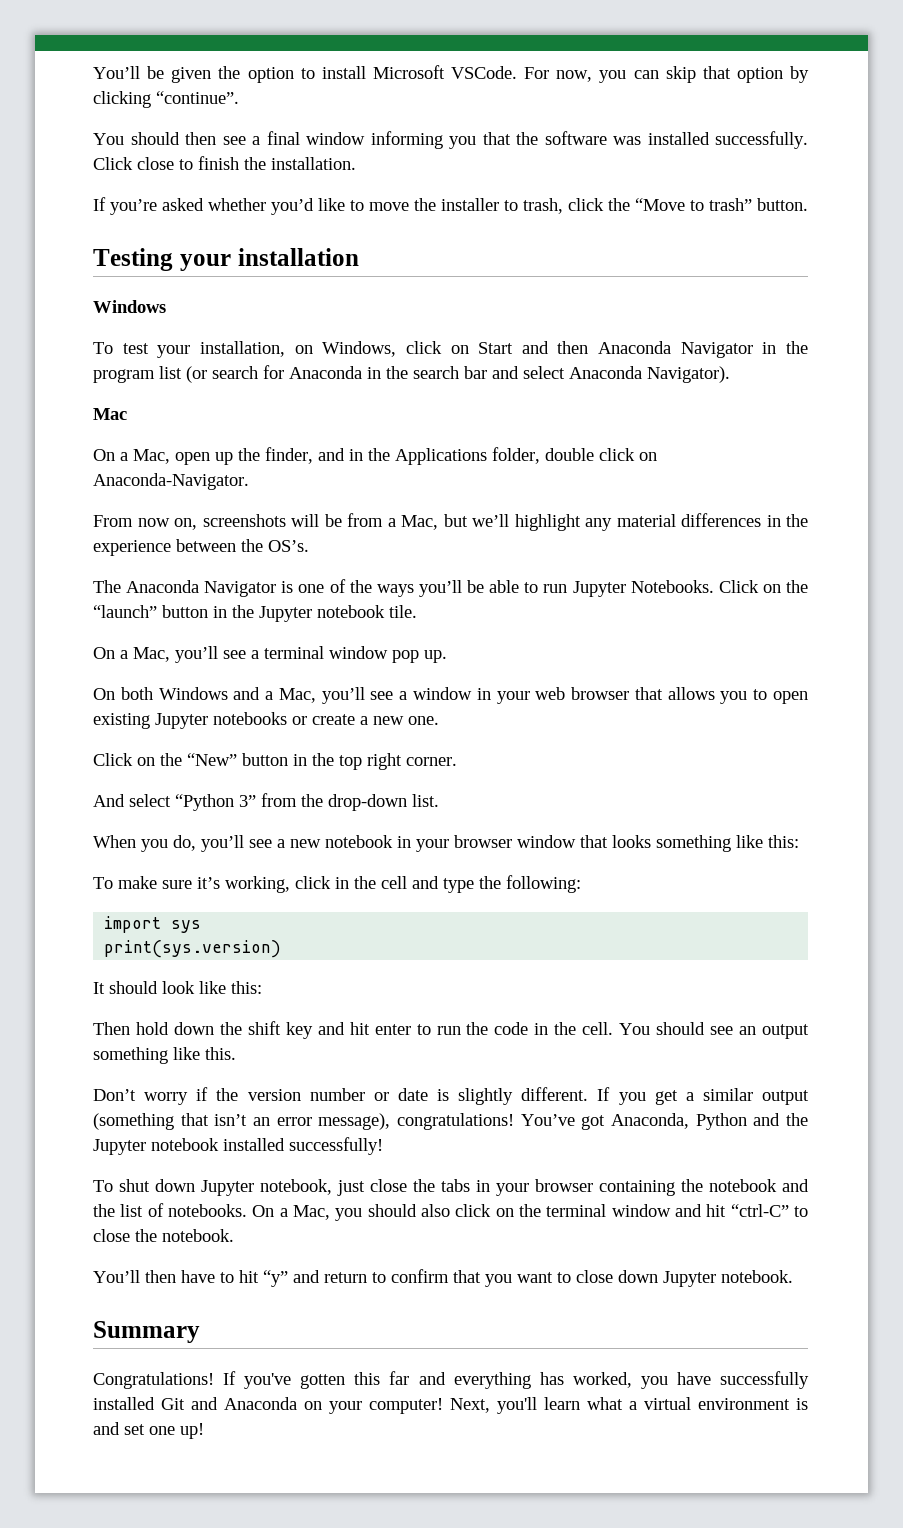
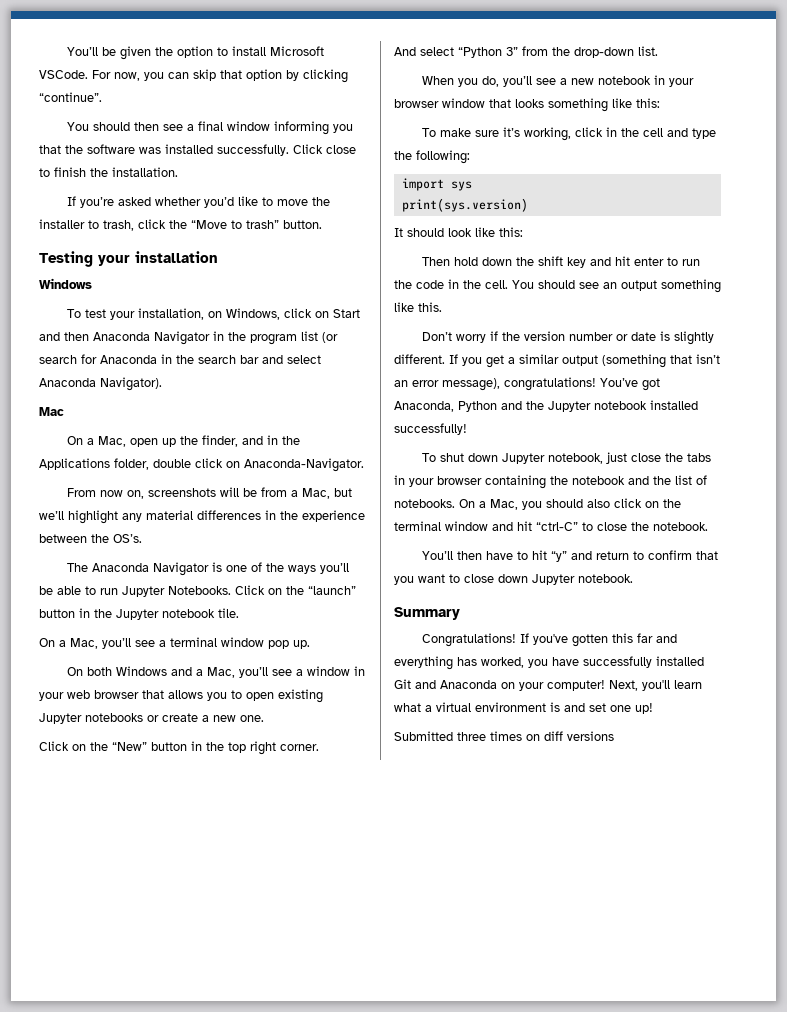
+ Submitted three times on diff versions

